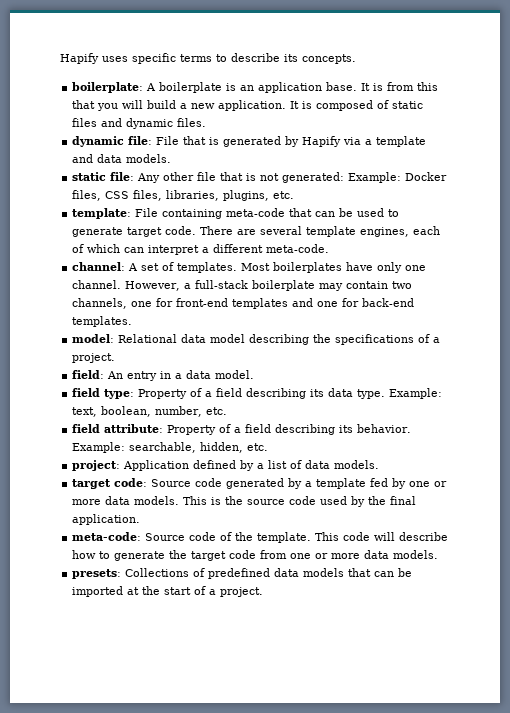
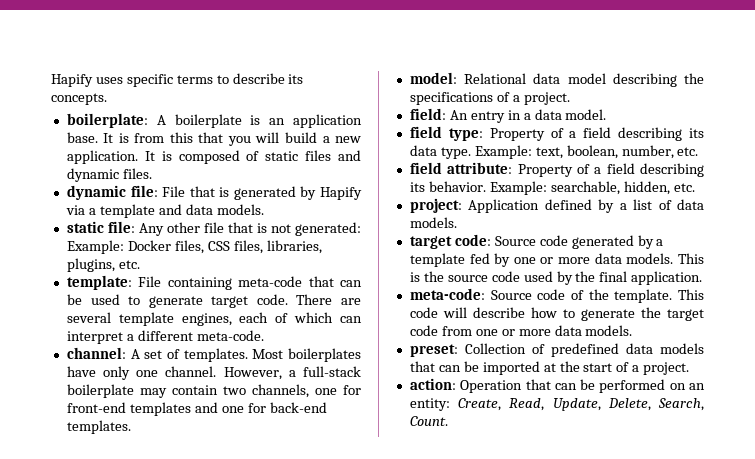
- presets: Collections of predefined data models that can be imported at the start of a project.
+ preset: Collection of predefined data models that can be imported at the start of a project.
+ action: Operation that can be performed on an entity: Create, Read, Update, Delete, Search, Count.

